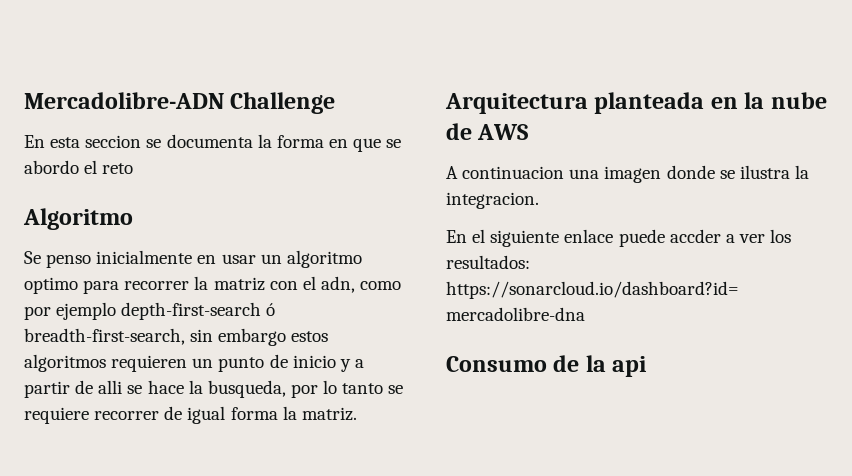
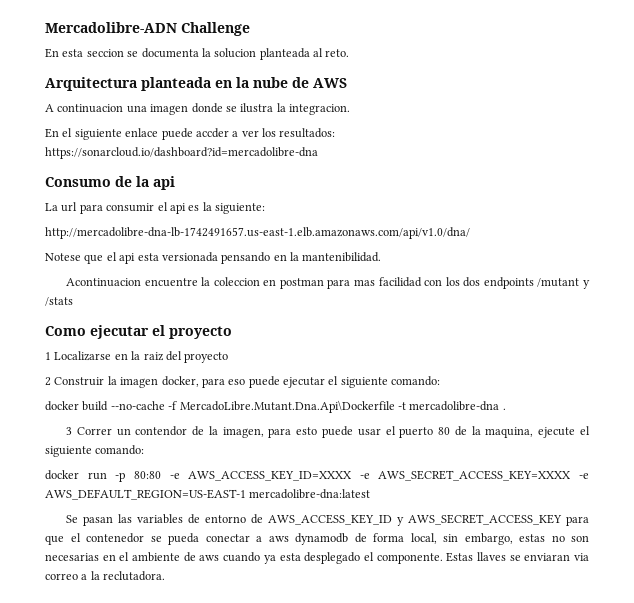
- En esta seccion se documenta la forma en que se abordo el reto
- Algoritmo
- Se penso inicialmente en usar un algoritmo optimo para recorrer la matriz con el adn, como por ejemplo depth-first-search ó breadth-first-search, sin embargo estos algoritmos requieren un punto de inicio y a partir de alli se hace la busqueda, por lo tanto se requiere recorrer de igual forma la matriz.
+ En esta seccion se documenta la solucion planteada al reto.
+ La url para consumir el api es la siguiente:
+ http://mercadolibre-dna-lb-1742491657.us-east-1.elb.amazonaws.com/api/v1.0/dna/
+ Notese que el api esta versionada pensando en la mantenibilidad.
+ Acontinuacion encuentre la coleccion en postman para mas facilidad con los dos endpoints /mutant y /stats
+ Como ejecutar el proyecto
+ 1 Localizarse en la raiz del proyecto
+ 2 Construir la imagen docker, para eso puede ejecutar el siguiente comando:
+ docker build --no-cache -f MercadoLibre.Mutant.Dna.Api\Dockerfile -t mercadolibre-dna .
+ 3 Correr un contendor de la imagen, para esto puede usar el puerto 80 de la maquina, ejecute el siguiente comando:
+ docker run -p 80:80 -e AWS_ACCESS_KEY_ID=XXXX -e AWS_SECRET_ACCESS_KEY=XXXX -e AWS_DEFAULT_REGION=US-EAST-1 mercadolibre-dna:latest
+ Se pasan las variables de entorno de AWS_ACCESS_KEY_ID y AWS_SECRET_ACCESS_KEY para que el contenedor se pueda conectar a aws dynamodb de forma local, sin embargo, estas no son necesarias en el ambiente de aws cuando ya esta desplegado el componente. Estas llaves se enviaran via correo a la reclutadora.

